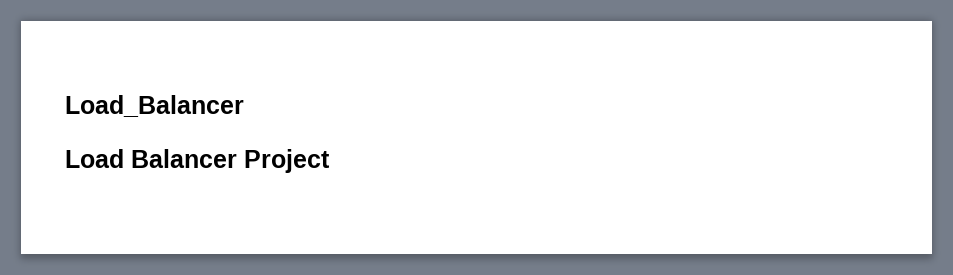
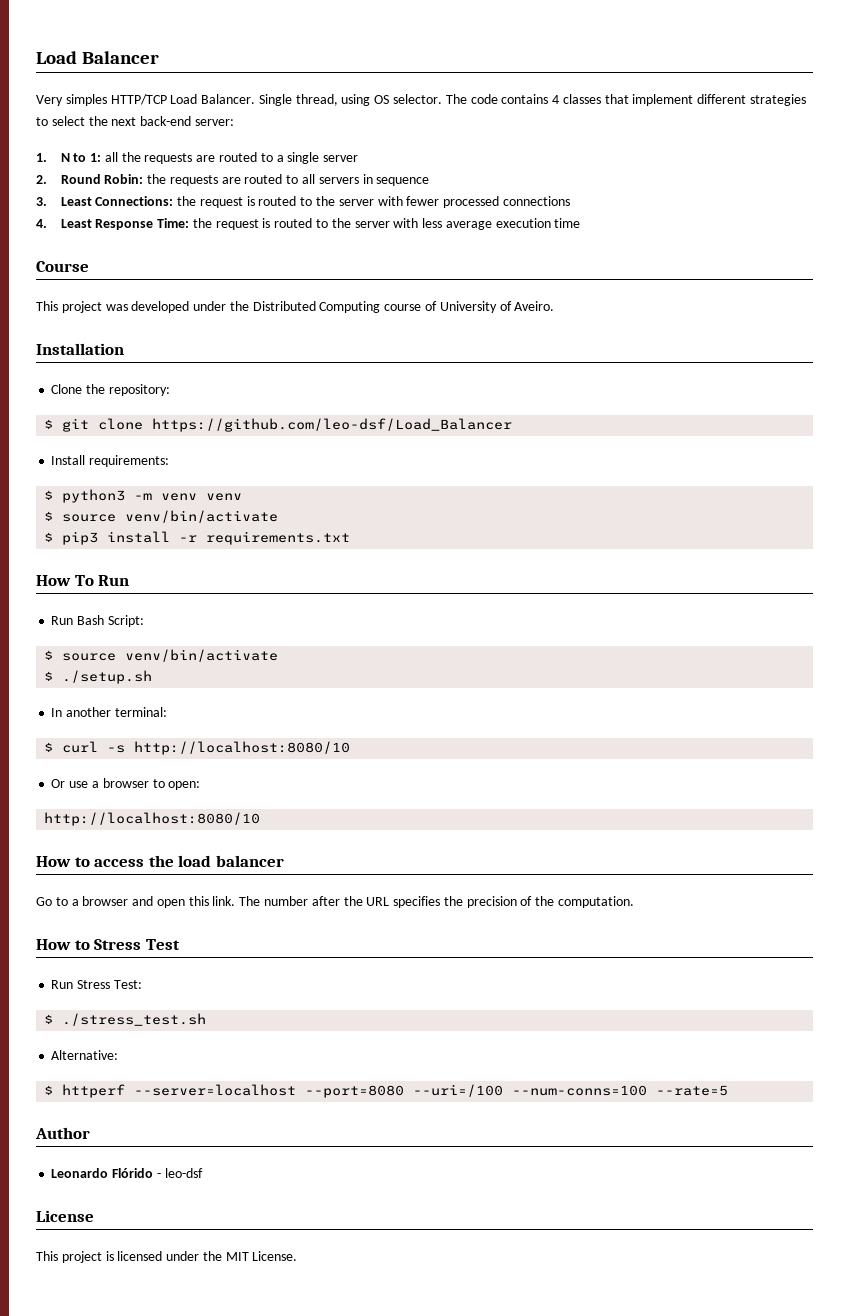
- Load_Balancer
- Load Balancer Project
+ Load Balancer
+ Very simples HTTP/TCP Load Balancer. Single thread, using OS selector. The code contains 4 classes that implement different strategies to select the next back-end server:
+ 1. N to 1: all the requests are routed to a single server
+ 2. Round Robin: the requests are routed to all servers in sequence
+ 3. Least Connections: the request is routed to the server with fewer processed connections
+ 4. Least Response Time: the request is routed to the server with less average execution time
+ Course
+ This project was developed under the Distributed Computing course of University of Aveiro.
+ Installation
+ Clone the repository:
+ $ git clone https://github.com/leo-dsf/Load_Balancer
+ Install requirements:
+ $ python3 -m venv venv
+ $ source venv/bin/activate
+ $ pip3 install -r requirements.txt
+ How To Run
+ Run Bash Script:
+ $ source venv/bin/activate
+ $ ./setup.sh
+ In another terminal:
+ $ curl -s http://localhost:8080/10
+ Or use a browser to open:
+ http://localhost:8080/10
+ How to access the load balancer
+ Go to a browser and open this link. The number after the URL specifies the precision of the computation.
+ How to Stress Test
+ Run Stress Test:
+ $ ./stress_test.sh
+ Alternative:
+ $ httperf --server=localhost --port=8080 --uri=/100 --num-conns=100 --rate=5
+ Author
+ Leonardo Flórido - leo-dsf
+ License
+ This project is licensed under the MIT License.

